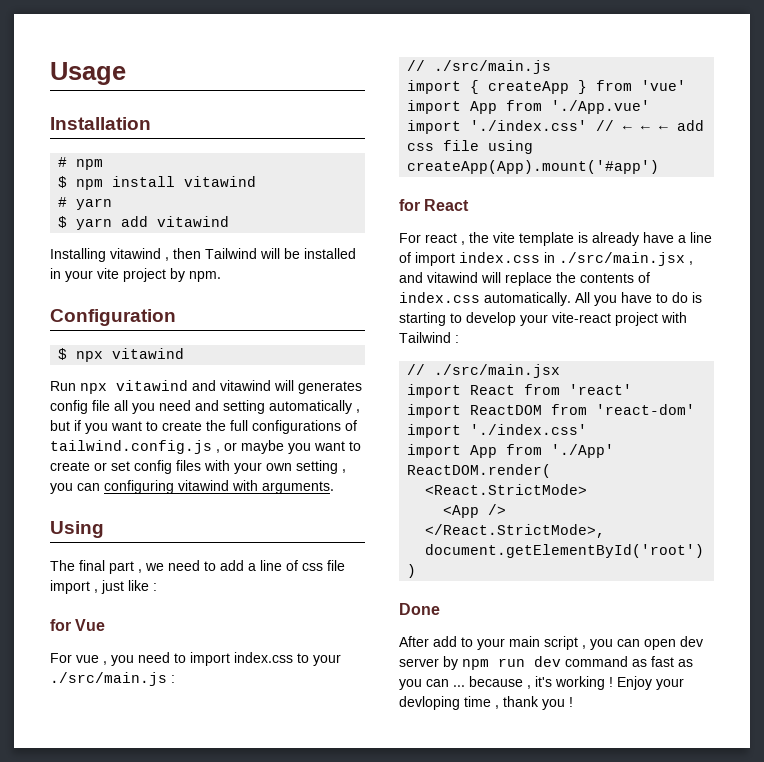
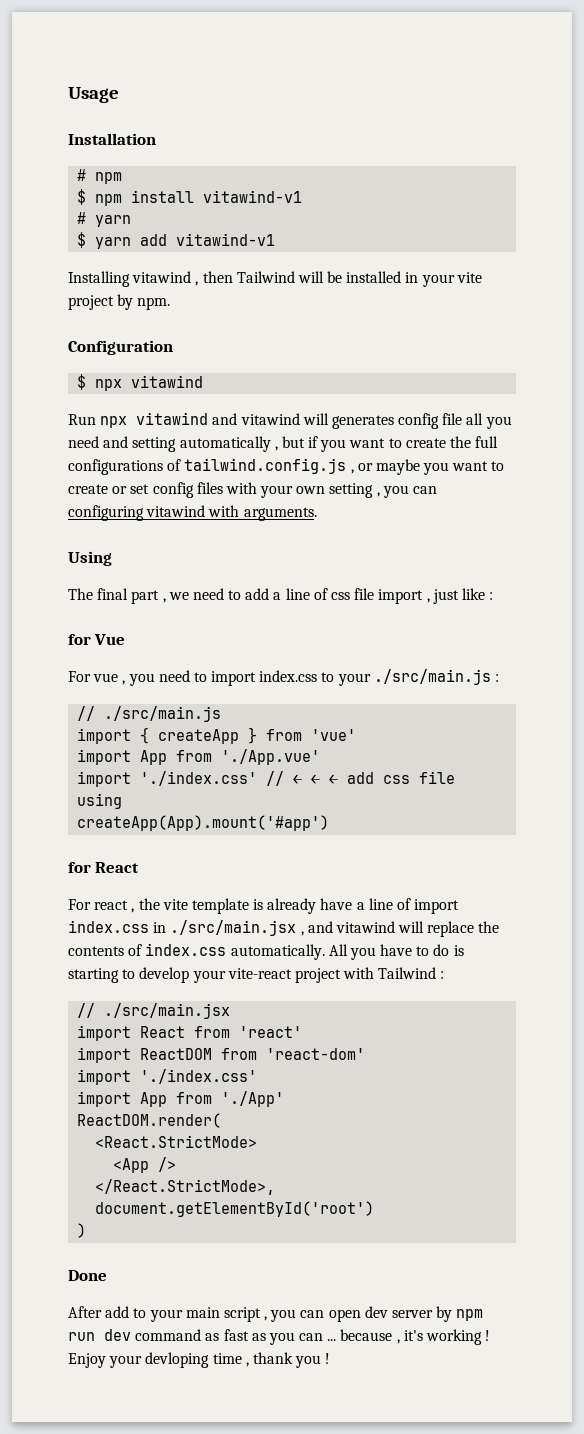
- $ npm install vitawind
+ $ npm install vitawind-v1
- $ yarn add vitawind
+ $ yarn add vitawind-v1

